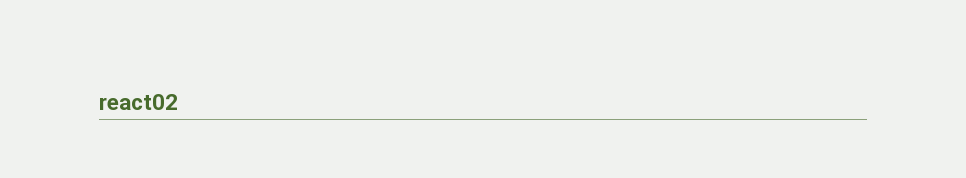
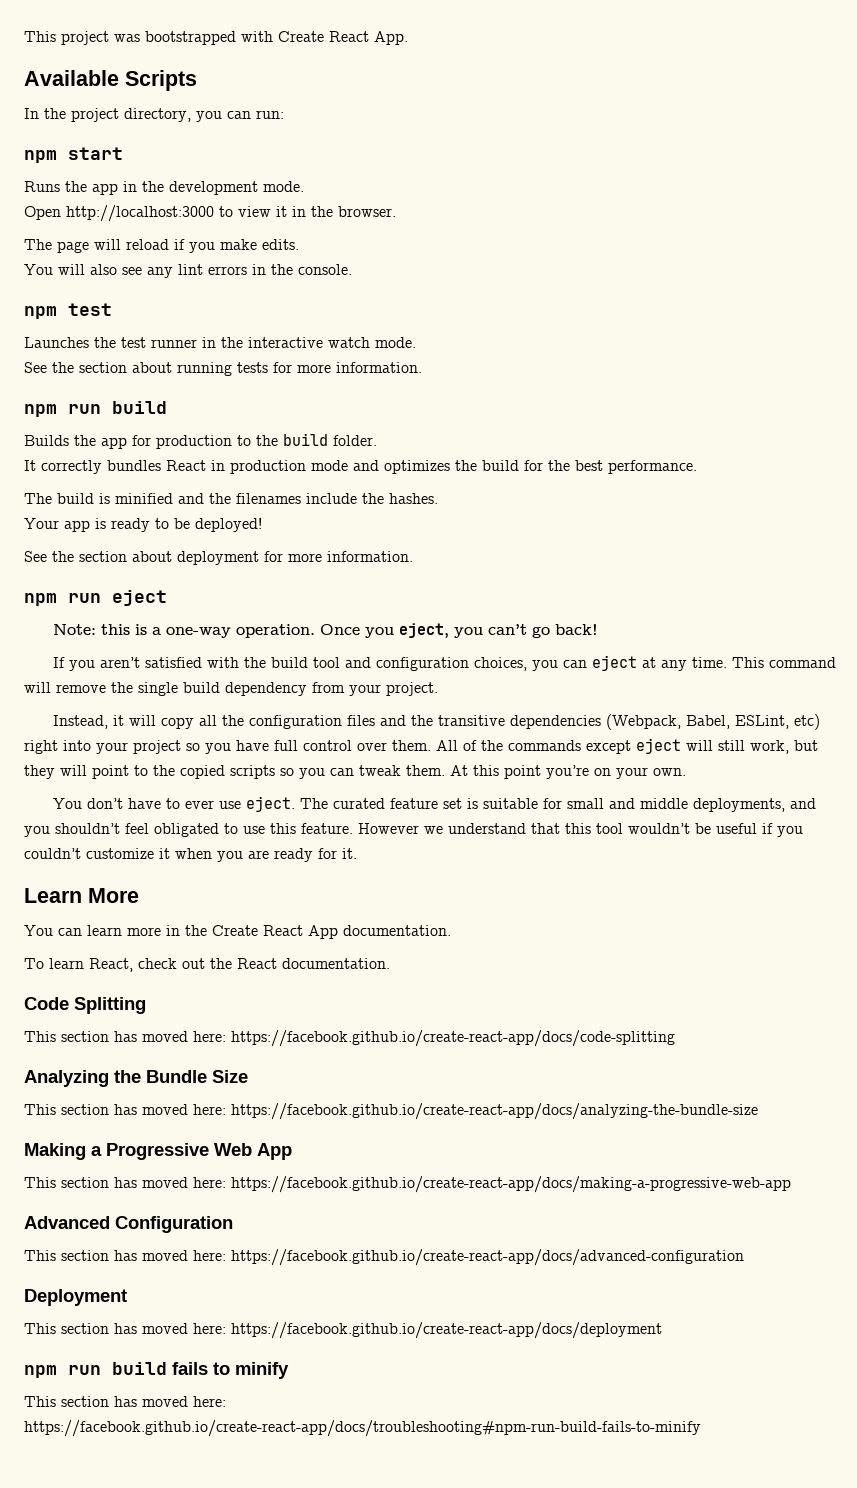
- react02
+ This project was bootstrapped with Create React App.
+ Available Scripts
+ In the project directory, you can run:
+ npm start
+ Runs the app in the development mode.
+ Open http://localhost:3000 to view it in the browser.
+ The page will reload if you make edits.
+ You will also see any lint errors in the console.
+ npm test
+ Launches the test runner in the interactive watch mode.
+ See the section about running tests for more information.
+ npm run build
+ Builds the app for production to the build folder.
+ It correctly bundles React in production mode and optimizes the build for the best performance.
+ The build is minified and the filenames include the hashes.
+ Your app is ready to be deployed!
+ See the section about deployment for more information.
+ npm run eject
+ Note: this is a one-way operation. Once you eject, you can’t go back!
+ If you aren’t satisfied with the build tool and configuration choices, you can eject at any time. This command will remove the single build dependency from your project.
+ Instead, it will copy all the configuration files and the transitive dependencies (Webpack, Babel, ESLint, etc) right into your project so you have full control over them. All of the commands except eject will still work, but they will point to the copied scripts so you can tweak them. At this point you’re on your own.
+ You don’t have to ever use eject. The curated feature set is suitable for small and middle deployments, and you shouldn’t feel obligated to use this feature. However we understand that this tool wouldn’t be useful if you couldn’t customize it when you are ready for it.
+ Learn More
+ You can learn more in the Create React App documentation.
+ To learn React, check out the React documentation.
+ Code Splitting
+ This section has moved here: https://facebook.github.io/create-react-app/docs/code-splitting
+ Analyzing the Bundle Size
+ This section has moved here: https://facebook.github.io/create-react-app/docs/analyzing-the-bundle-size
+ Making a Progressive Web App
+ This section has moved here: https://facebook.github.io/create-react-app/docs/making-a-progressive-web-app
+ Advanced Configuration
+ This section has moved here: https://facebook.github.io/create-react-app/docs/advanced-configuration
+ Deployment
+ This section has moved here: https://facebook.github.io/create-react-app/docs/deployment
+ npm run build fails to minify
+ This section has moved here: https://facebook.github.io/create-react-app/docs/troubleshooting#npm-run-build-fails-to-minify

